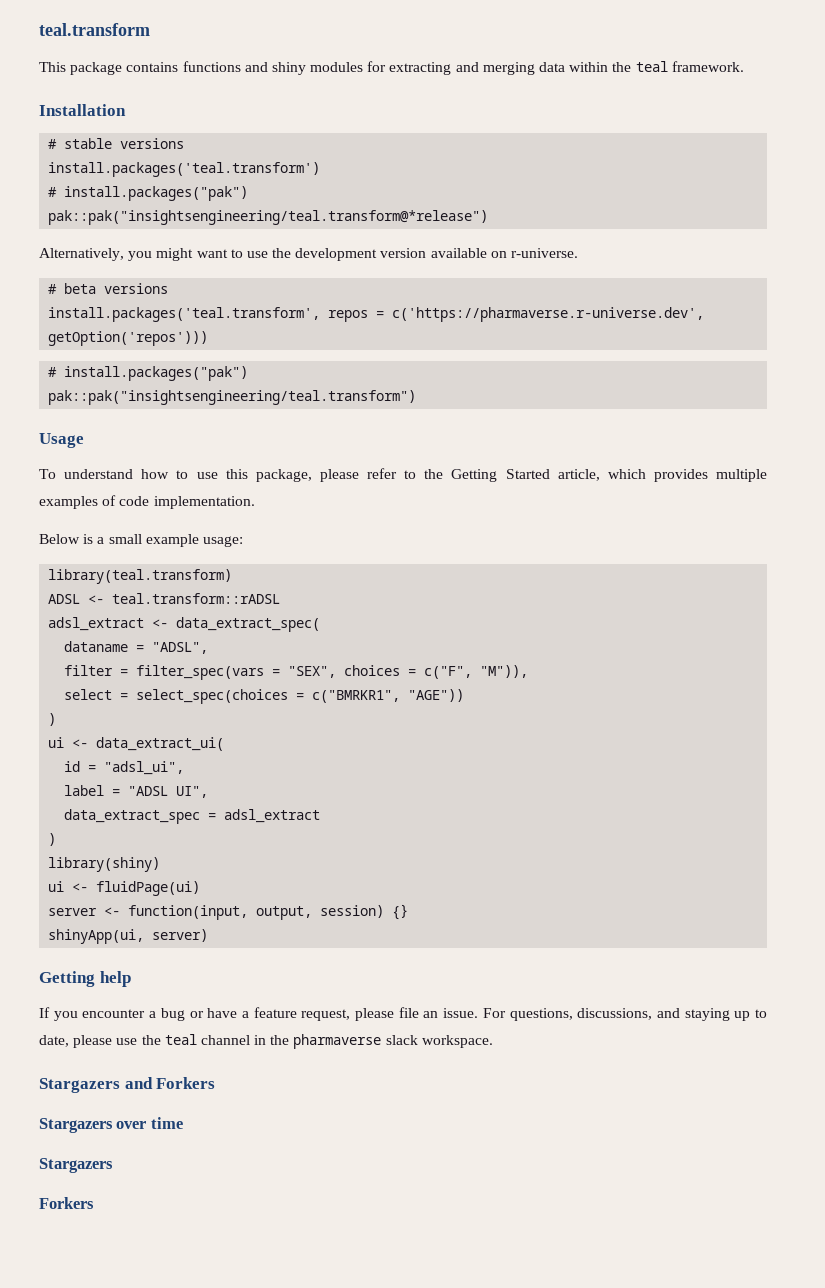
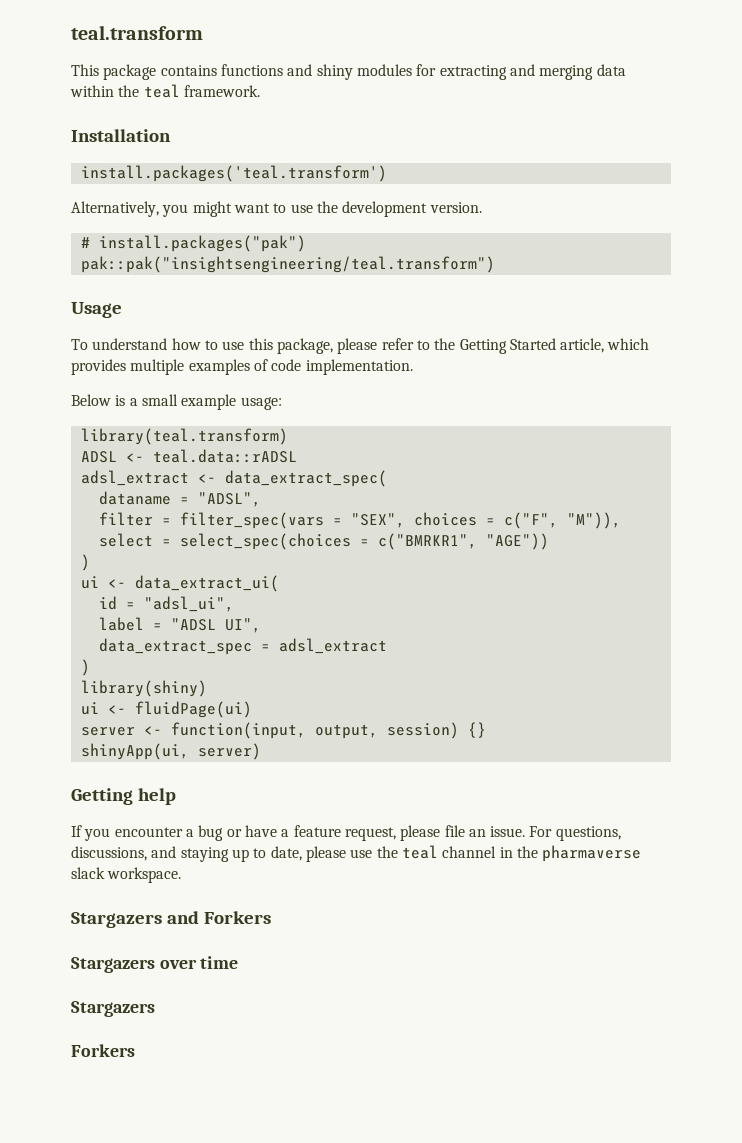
- # stable versions
  install.packages('teal.transform')
- # install.packages("pak")
- pak::pak("insightsengineering/teal.transform@*release")
- Alternatively, you might want to use the development version available on r-universe.
- # beta versions
- install.packages('teal.transform', repos = c('https://pharmaverse.r-universe.dev', getOption('repos')))
+ Alternatively, you might want to use the development version.
- ADSL <- teal.transform::rADSL
+ ADSL <- teal.data::rADSL

